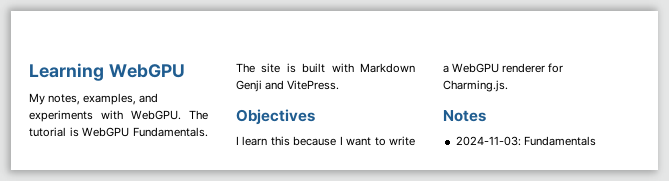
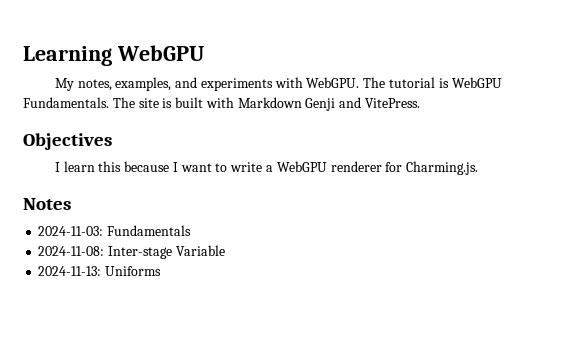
+ 2024-11-08: Inter-stage Variable
+ 2024-11-13: Uniforms

